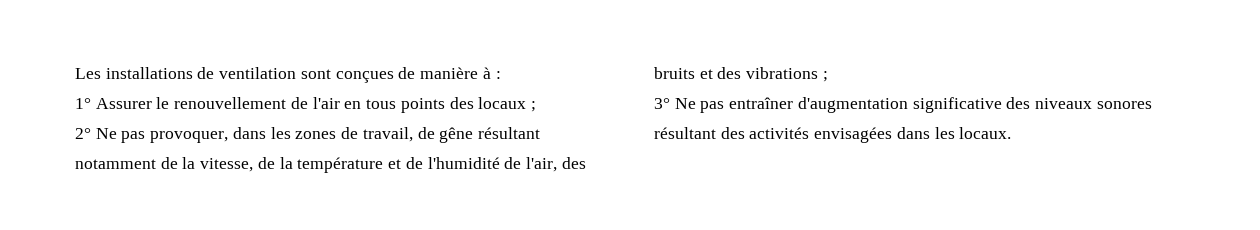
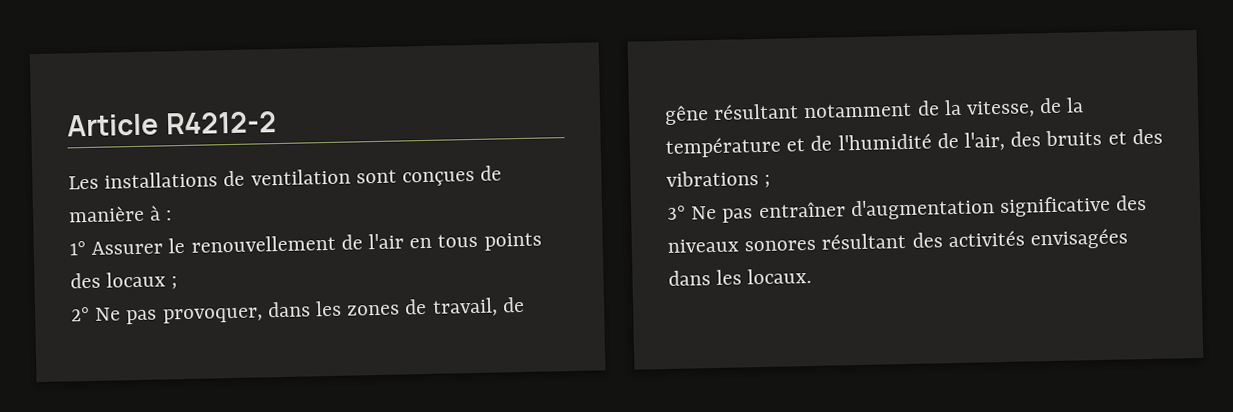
+ Article R4212-2

